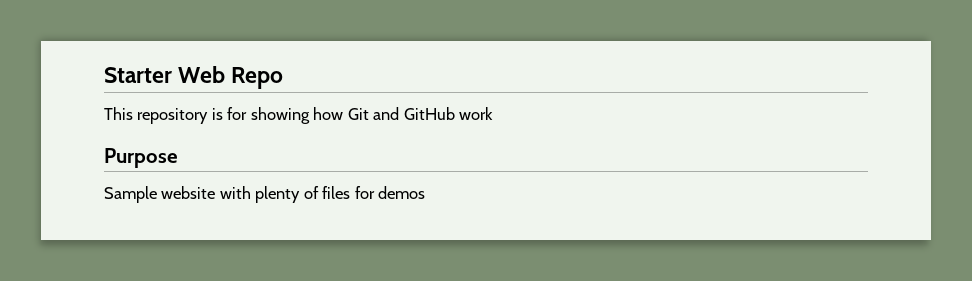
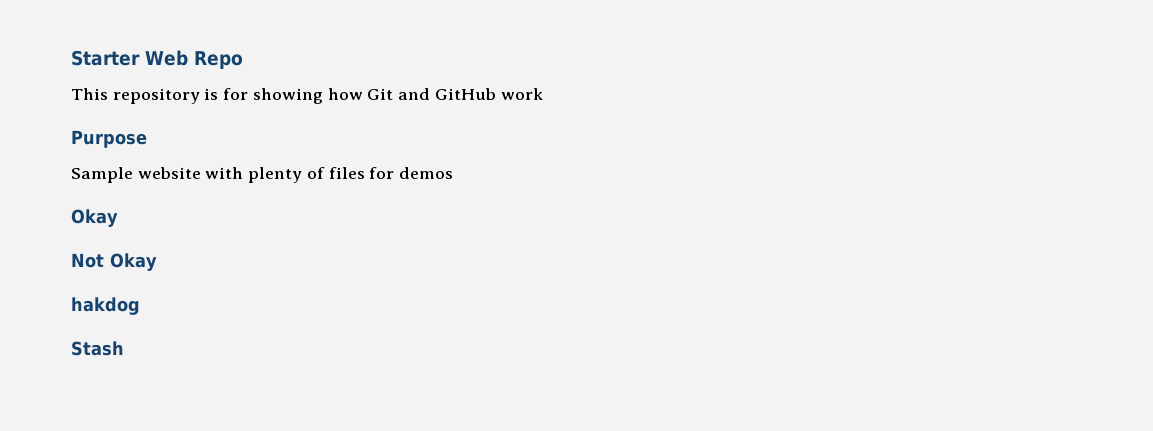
  Sample website with plenty of files for demos
+ Okay
+ Not Okay
+ hakdog
+ Stash

